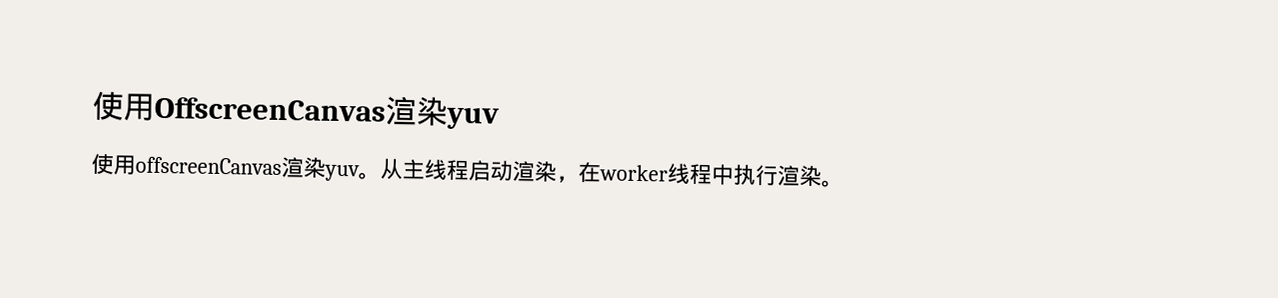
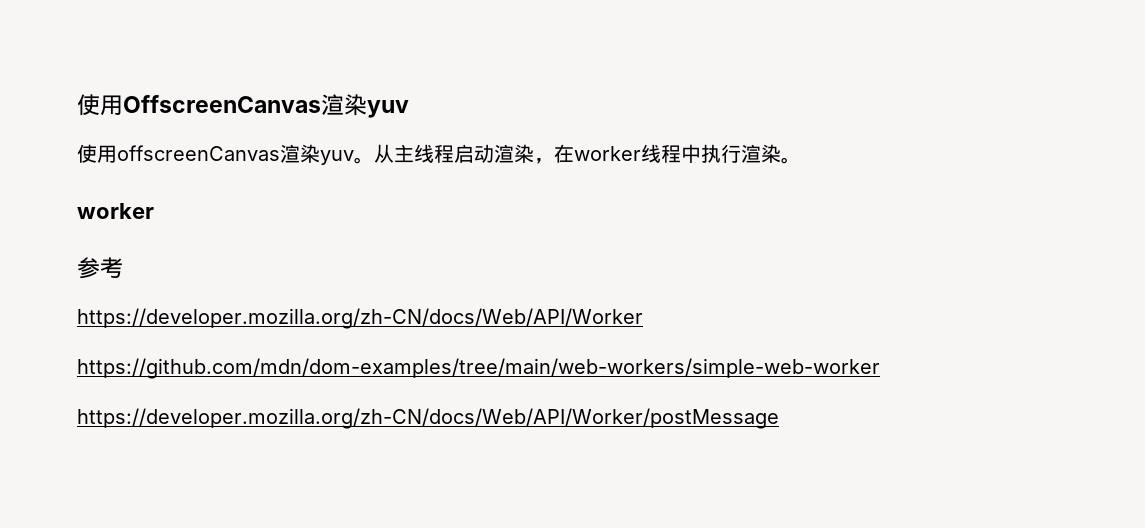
  从主线程启动渲染，在worker线程中执行渲染。
+ worker
+ 参考
+ https://developer.mozilla.org/zh-CN/docs/Web/API/Worker
+ https://github.com/mdn/dom-examples/tree/main/web-workers/simple-web-worker
+ https://developer.mozilla.org/zh-CN/docs/Web/API/Worker/postMessage

